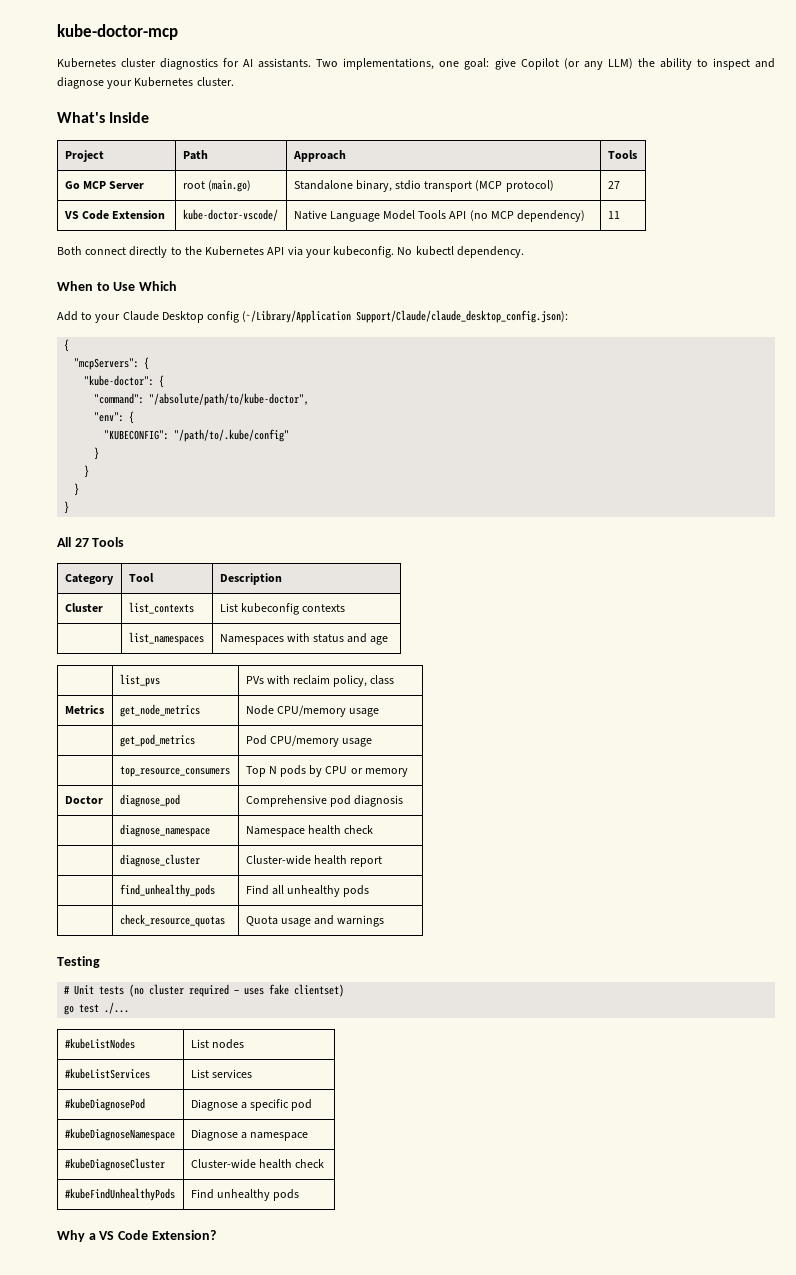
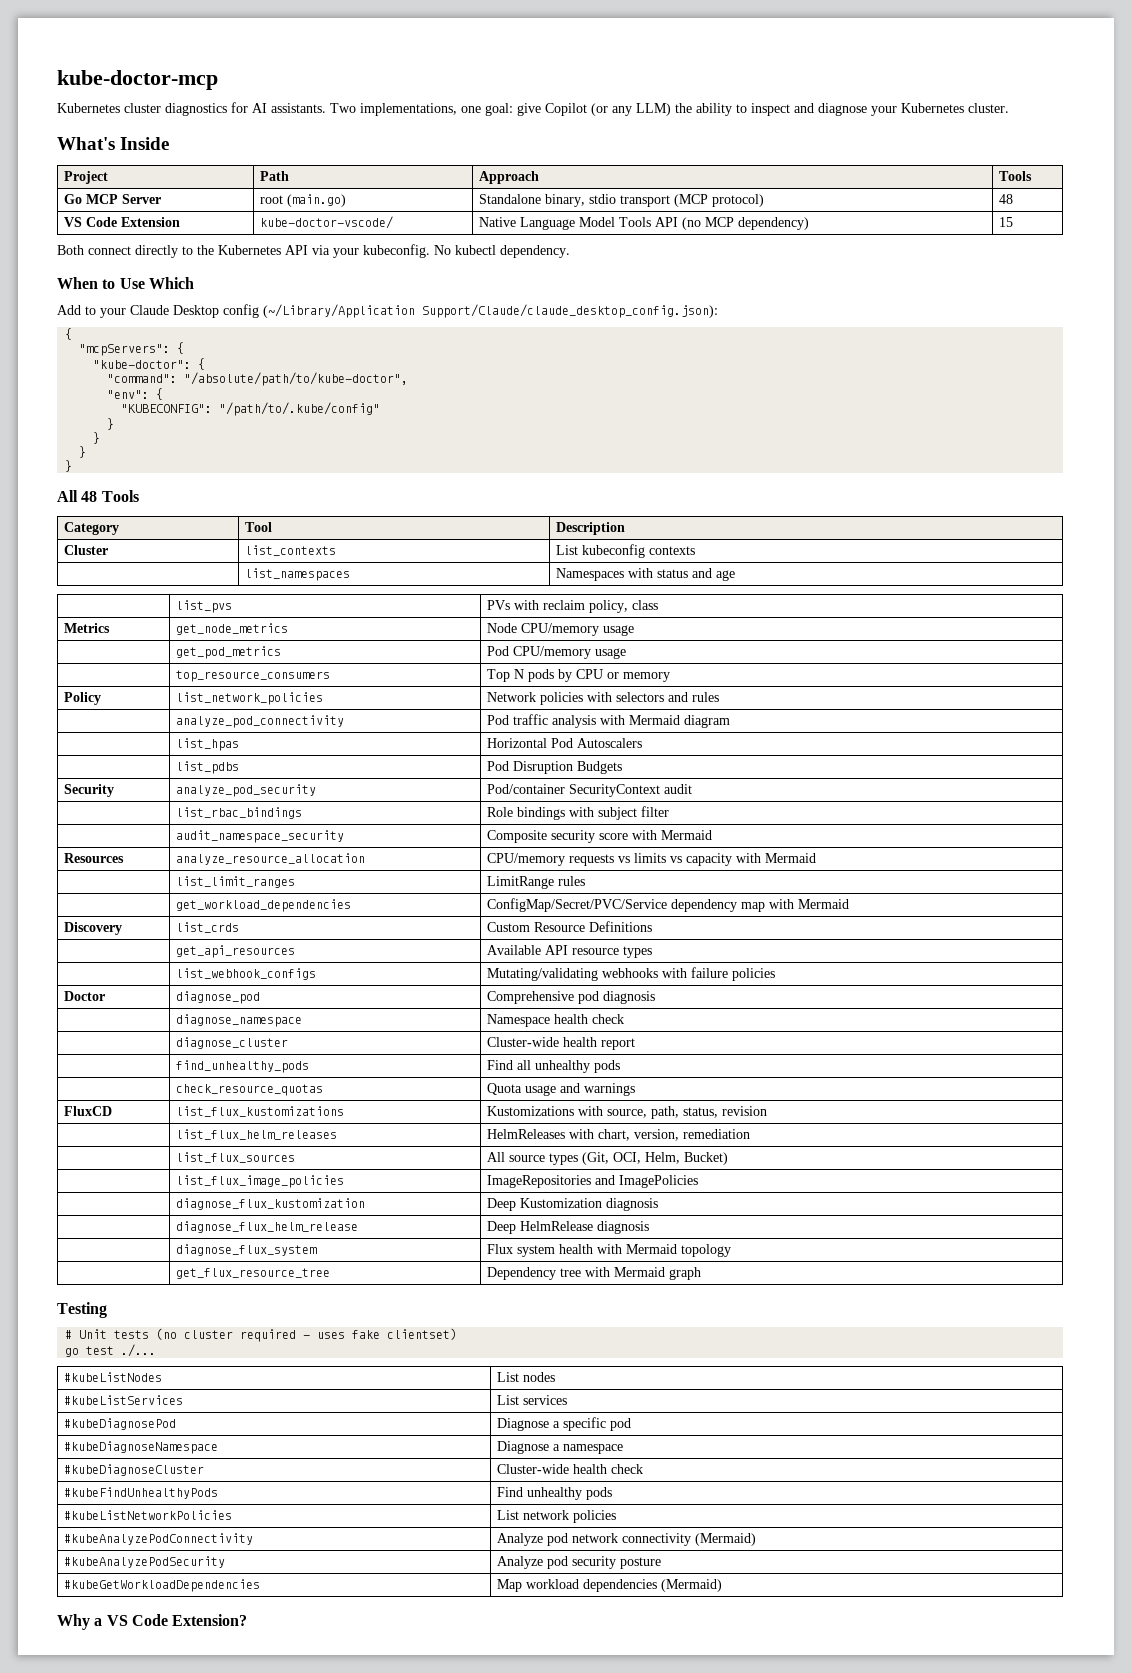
- Go MCP Server | root (main.go) | Standalone binary, stdio transport (MCP protocol) | 27
+ Go MCP Server | root (main.go) | Standalone binary, stdio transport (MCP protocol) | 48
- VS Code Extension | kube-doctor-vscode/ | Native Language Model Tools API (no MCP dependency) | 11
+ VS Code Extension | kube-doctor-vscode/ | Native Language Model Tools API (no MCP dependency) | 15
- All 27 Tools
+ All 48 Tools
+ Policy | list_network_policies | Network policies with selectors and rules
+ | analyze_pod_connectivity | Pod traffic analysis with Mermaid diagram
+ | list_hpas | Horizontal Pod Autoscalers
+ | list_pdbs | Pod Disruption Budgets
+ Security | analyze_pod_security | Pod/container SecurityContext audit
+ | list_rbac_bindings | Role bindings with subject filter
+ | audit_namespace_security | Composite security score with Mermaid
+ Resources | analyze_resource_allocation | CPU/memory requests vs limits vs capacity with Mermaid
+ | list_limit_ranges | LimitRange rules
+ | get_workload_dependencies | ConfigMap/Secret/PVC/Service dependency map with Mermaid
+ Discovery | list_crds | Custom Resource Definitions
+ | get_api_resources | Available API resource types
+ | list_webhook_configs | Mutating/validating webhooks with failure policies
+ FluxCD | list_flux_kustomizations | Kustomizations with source, path, status, revision
+ | list_flux_helm_releases | HelmReleases with chart, version, remediation
+ | list_flux_sources | All source types (Git, OCI, Helm, Bucket)
+ | list_flux_image_policies | ImageRepositories and ImagePolicies
+ | diagnose_flux_kustomization | Deep Kustomization diagnosis
+ | diagnose_flux_helm_release | Deep HelmRelease diagnosis
+ | diagnose_flux_system | Flux system health with Mermaid topology
+ | get_flux_resource_tree | Dependency tree with Mermaid graph
+ #kubeListNetworkPolicies | List network policies
+ #kubeAnalyzePodConnectivity | Analyze pod network connectivity (Mermaid)
+ #kubeAnalyzePodSecurity | Analyze pod security posture
+ #kubeGetWorkloadDependencies | Map workload dependencies (Mermaid)

